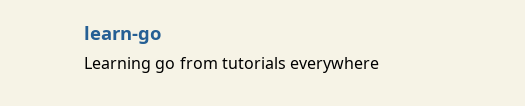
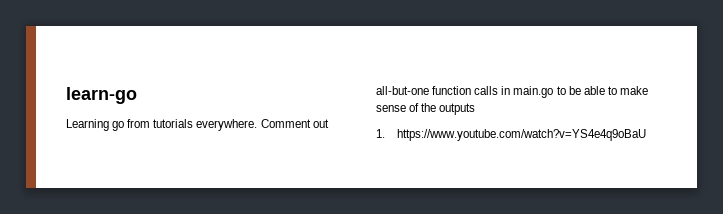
- Learning go from tutorials everywhere
+ Learning go from tutorials everywhere. Comment out all-but-one function calls in main.go to be able to make sense of the outputs
+ 1. https://www.youtube.com/watch?v=YS4e4q9oBaU

